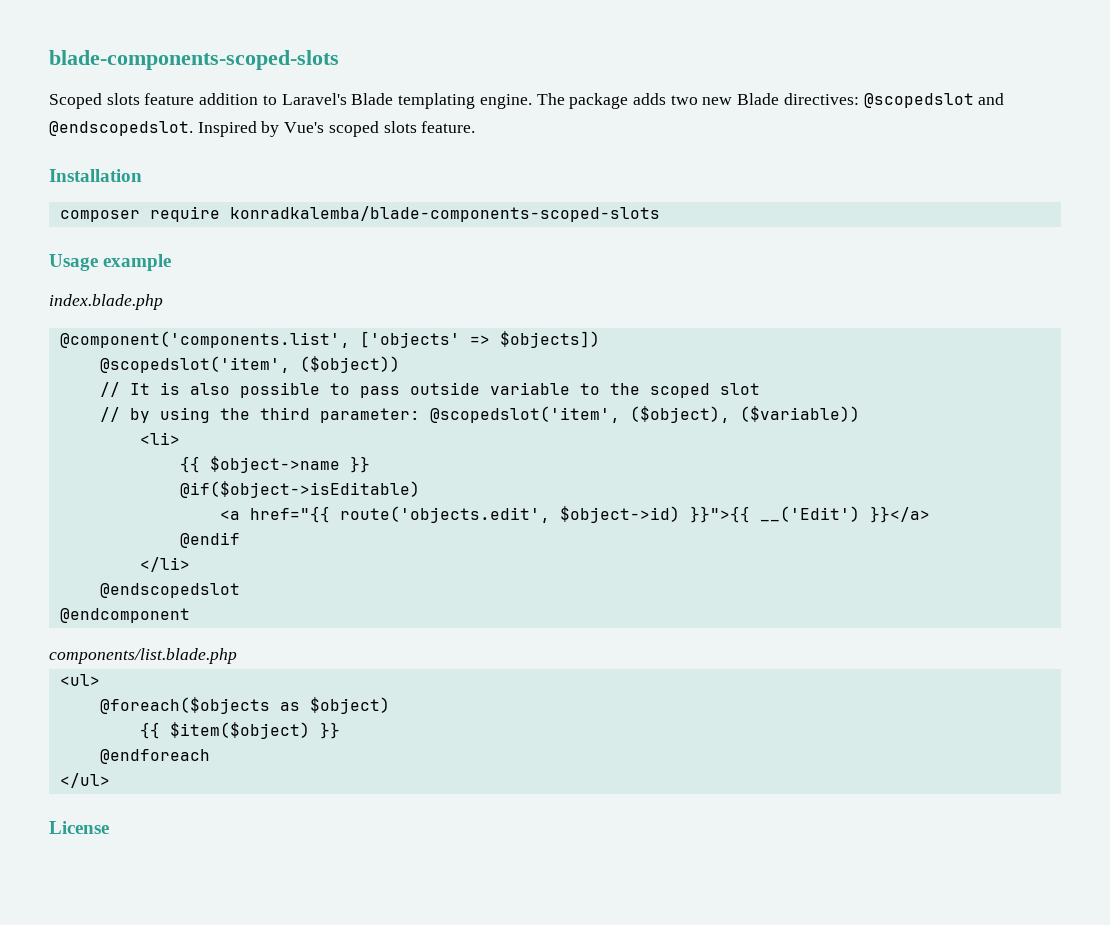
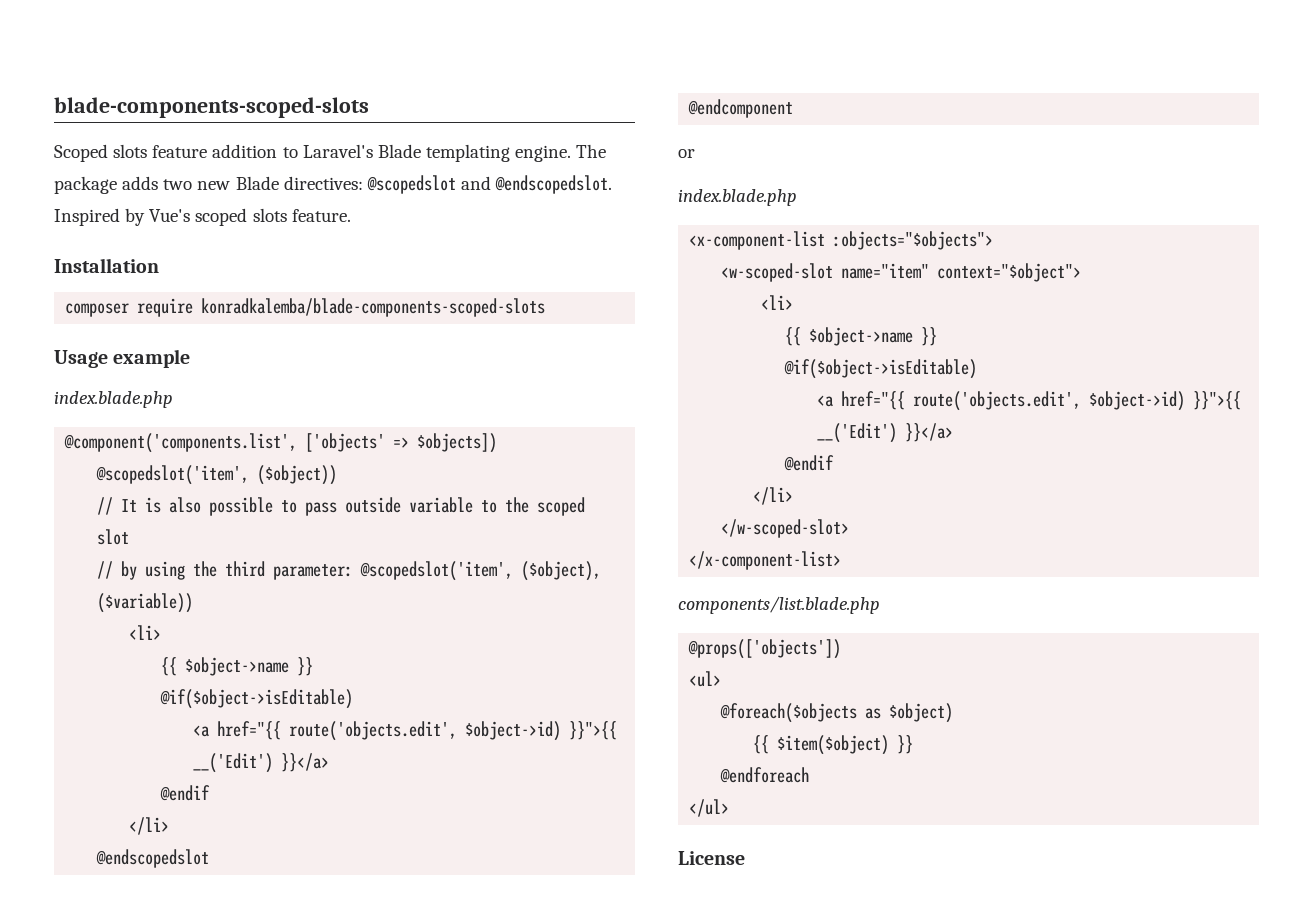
+ or
+ index.blade.php
+ <x-component-list :objects="$objects">
+ <w-scoped-slot name="item" context="$object">
+ <li>
+ {{ $object->name }}
+ @if($object->isEditable)
+ <a href="{{ route('objects.edit', $object->id) }}">{{ __('Edit') }}</a>
+ @endif
+ </li>
+ </w-scoped-slot>
+ </x-component-list>
+ @props(['objects'])

